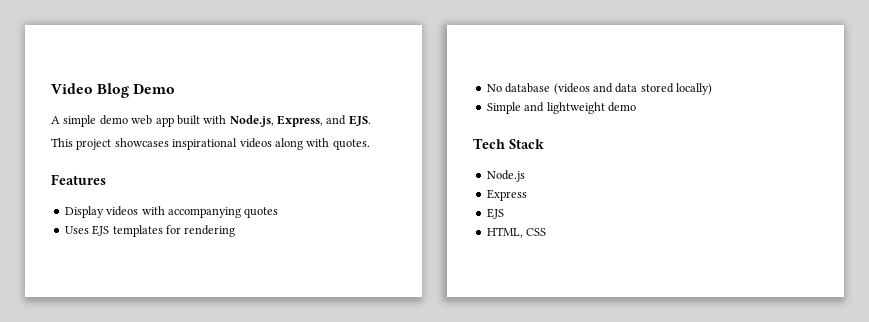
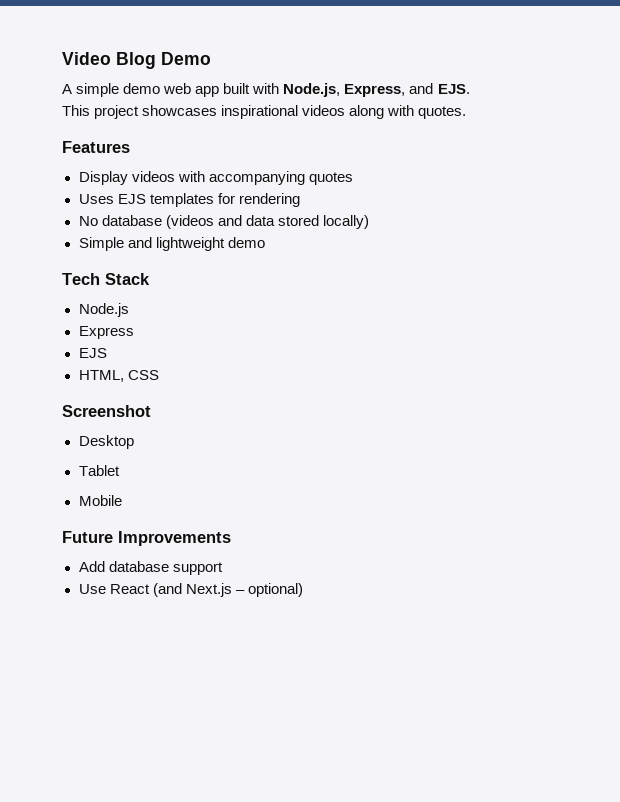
+ Screenshot
+ Desktop
+ Tablet
+ Mobile
+ Future Improvements
+ Add database support
+ Use React (and Next.js – optional)

